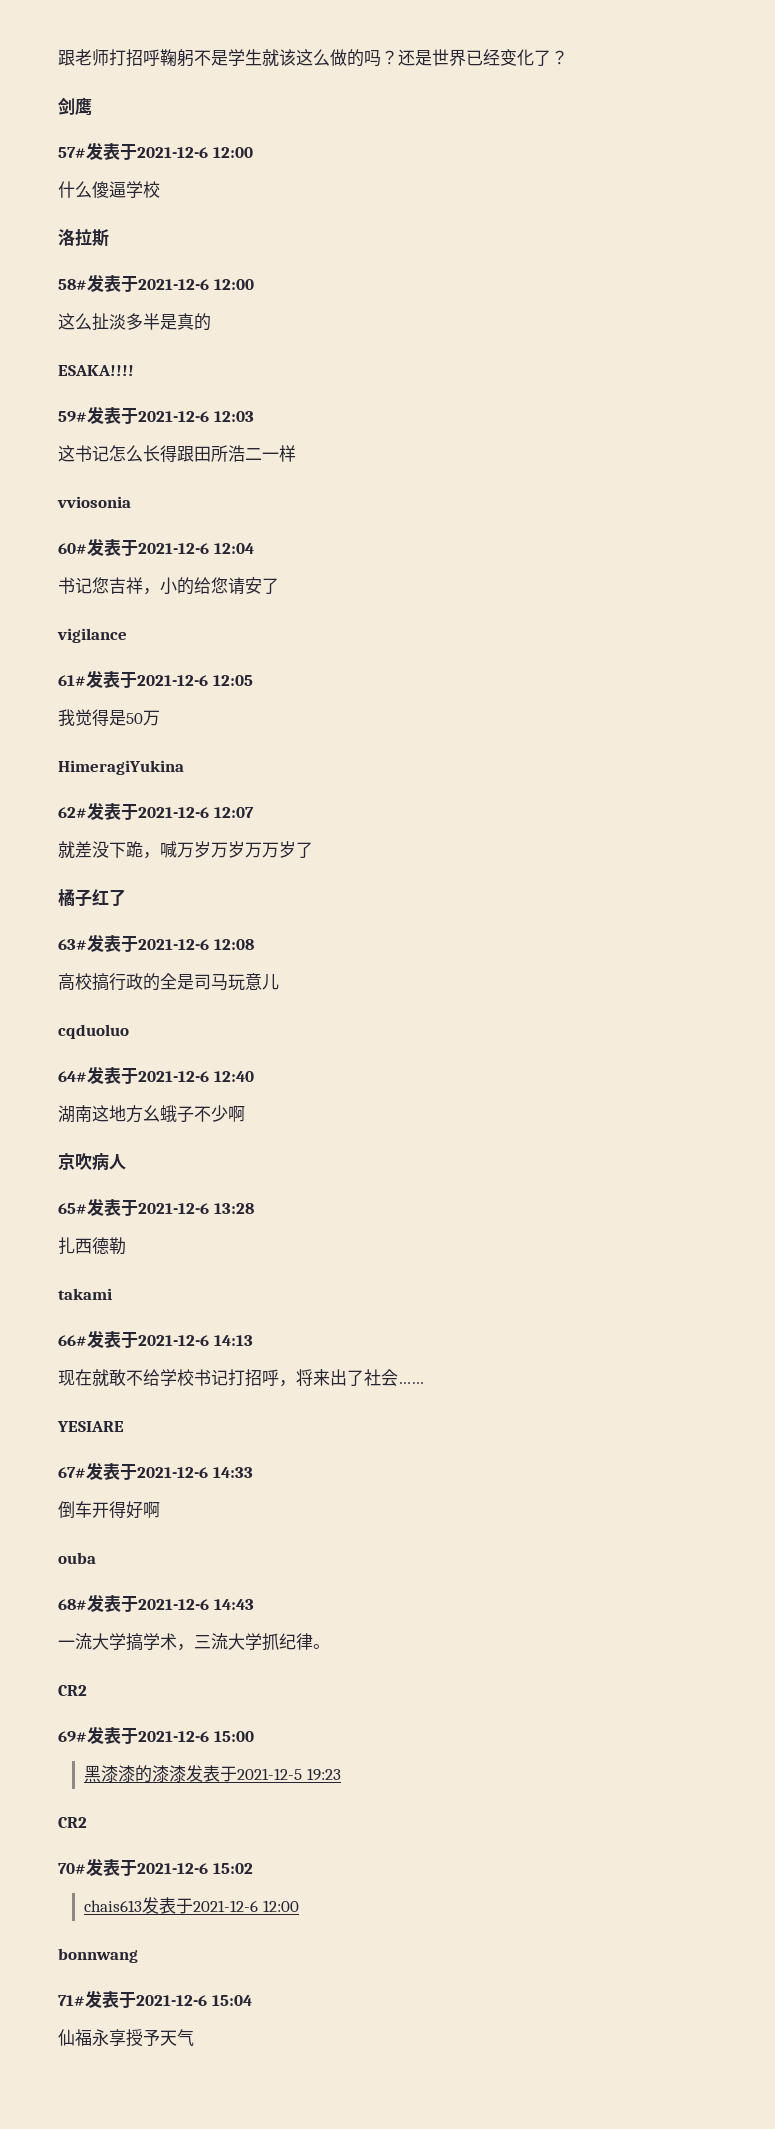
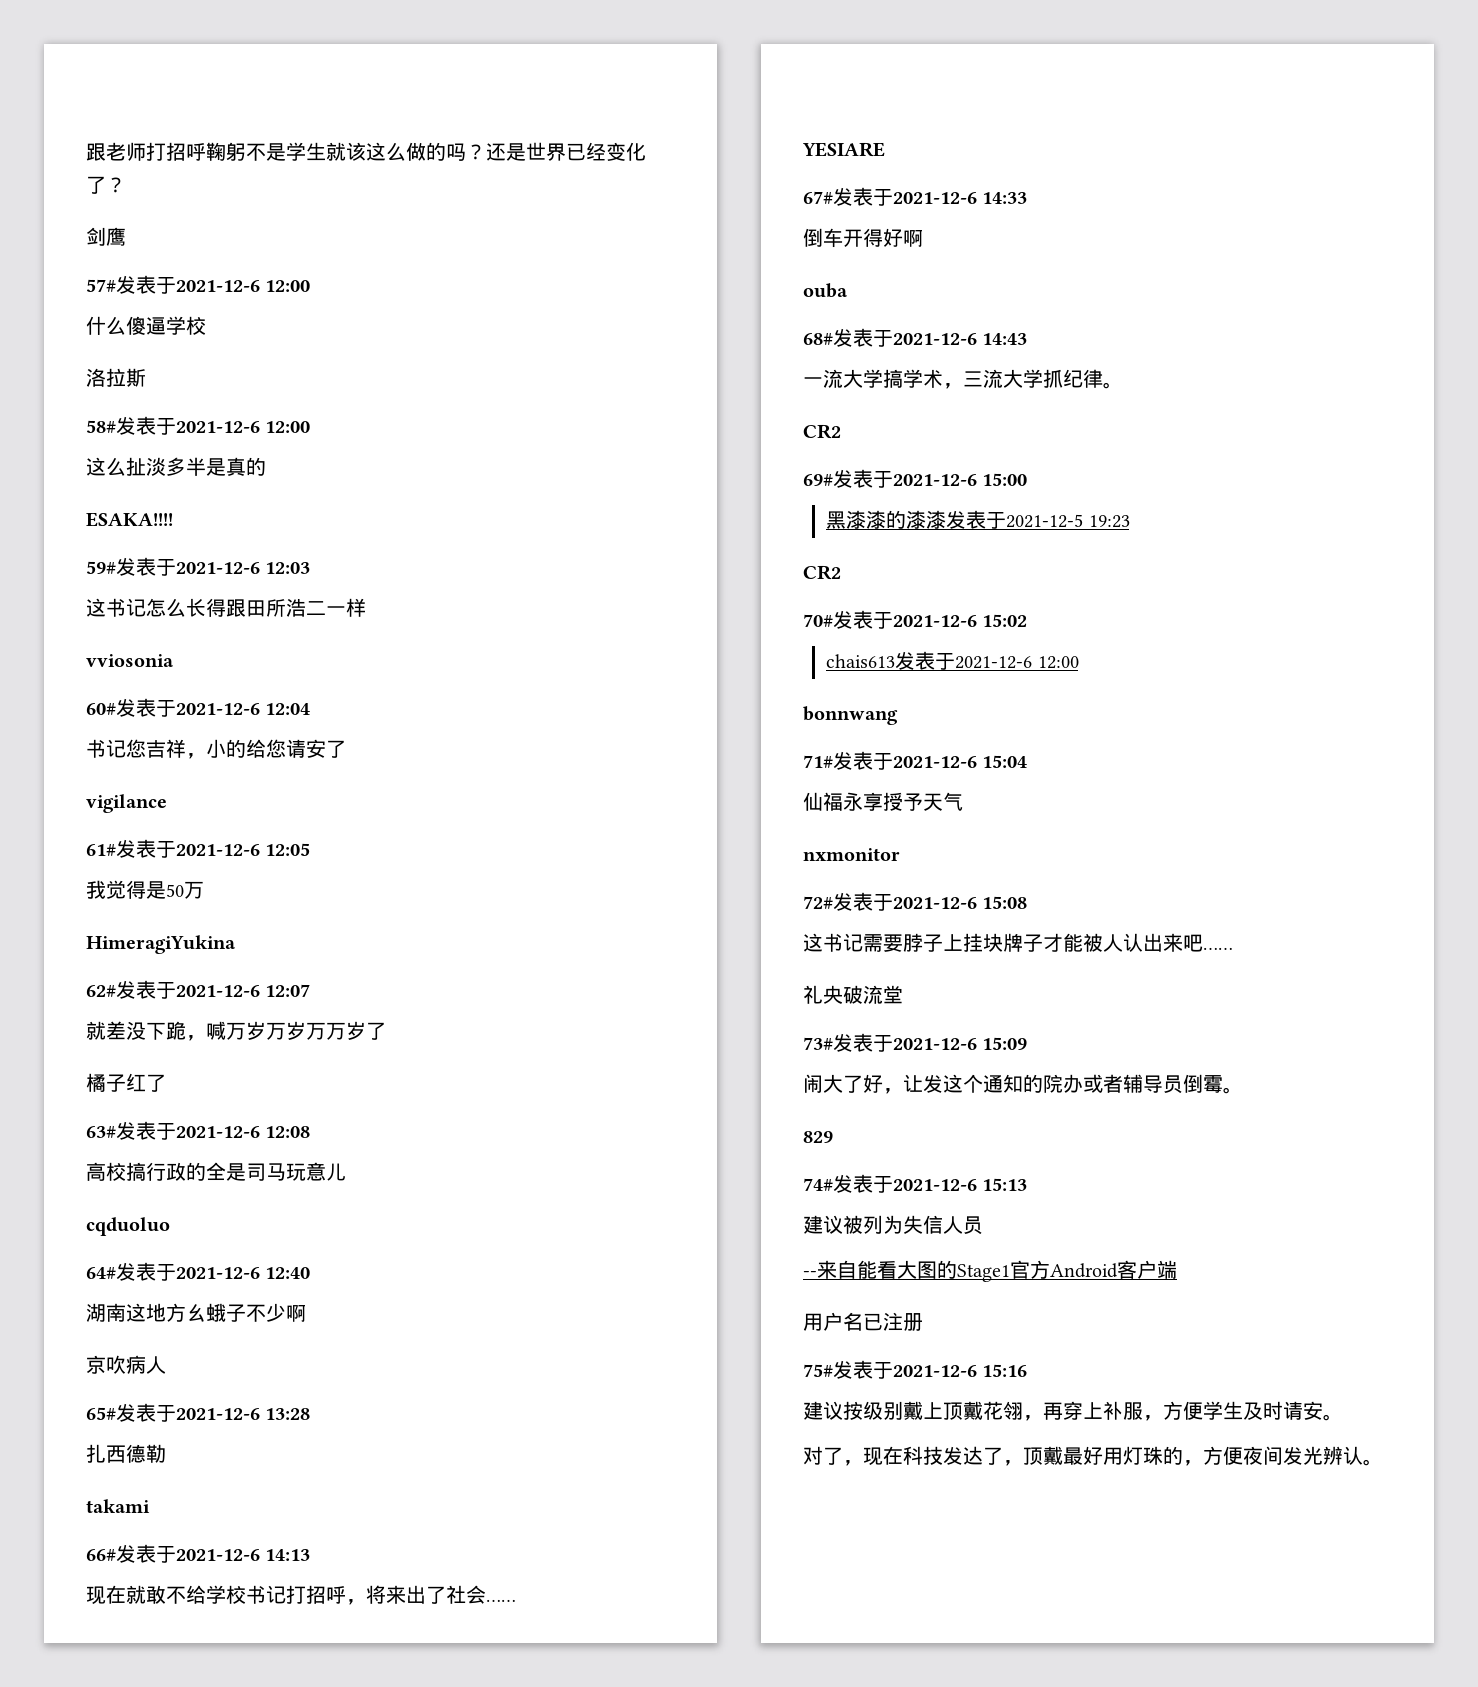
+ nxmonitor
+ 72#发表于2021-12-6 15:08
+ 这书记需要脖子上挂块牌子才能被人认出来吧……
+ 礼央破流堂
+ 73#发表于2021-12-6 15:09
+ 闹大了好，让发这个通知的院办或者辅导员倒霉。
+ 829
+ 74#发表于2021-12-6 15:13
+ 建议被列为失信人员
+ --来自能看大图的Stage1官方Android客户端
+ 用户名已注册
+ 75#发表于2021-12-6 15:16
+ 建议按级别戴上顶戴花翎，再穿上补服，方便学生及时请安。
+ 对了，现在科技发达了，顶戴最好用灯珠的，方便夜间发光辨认。

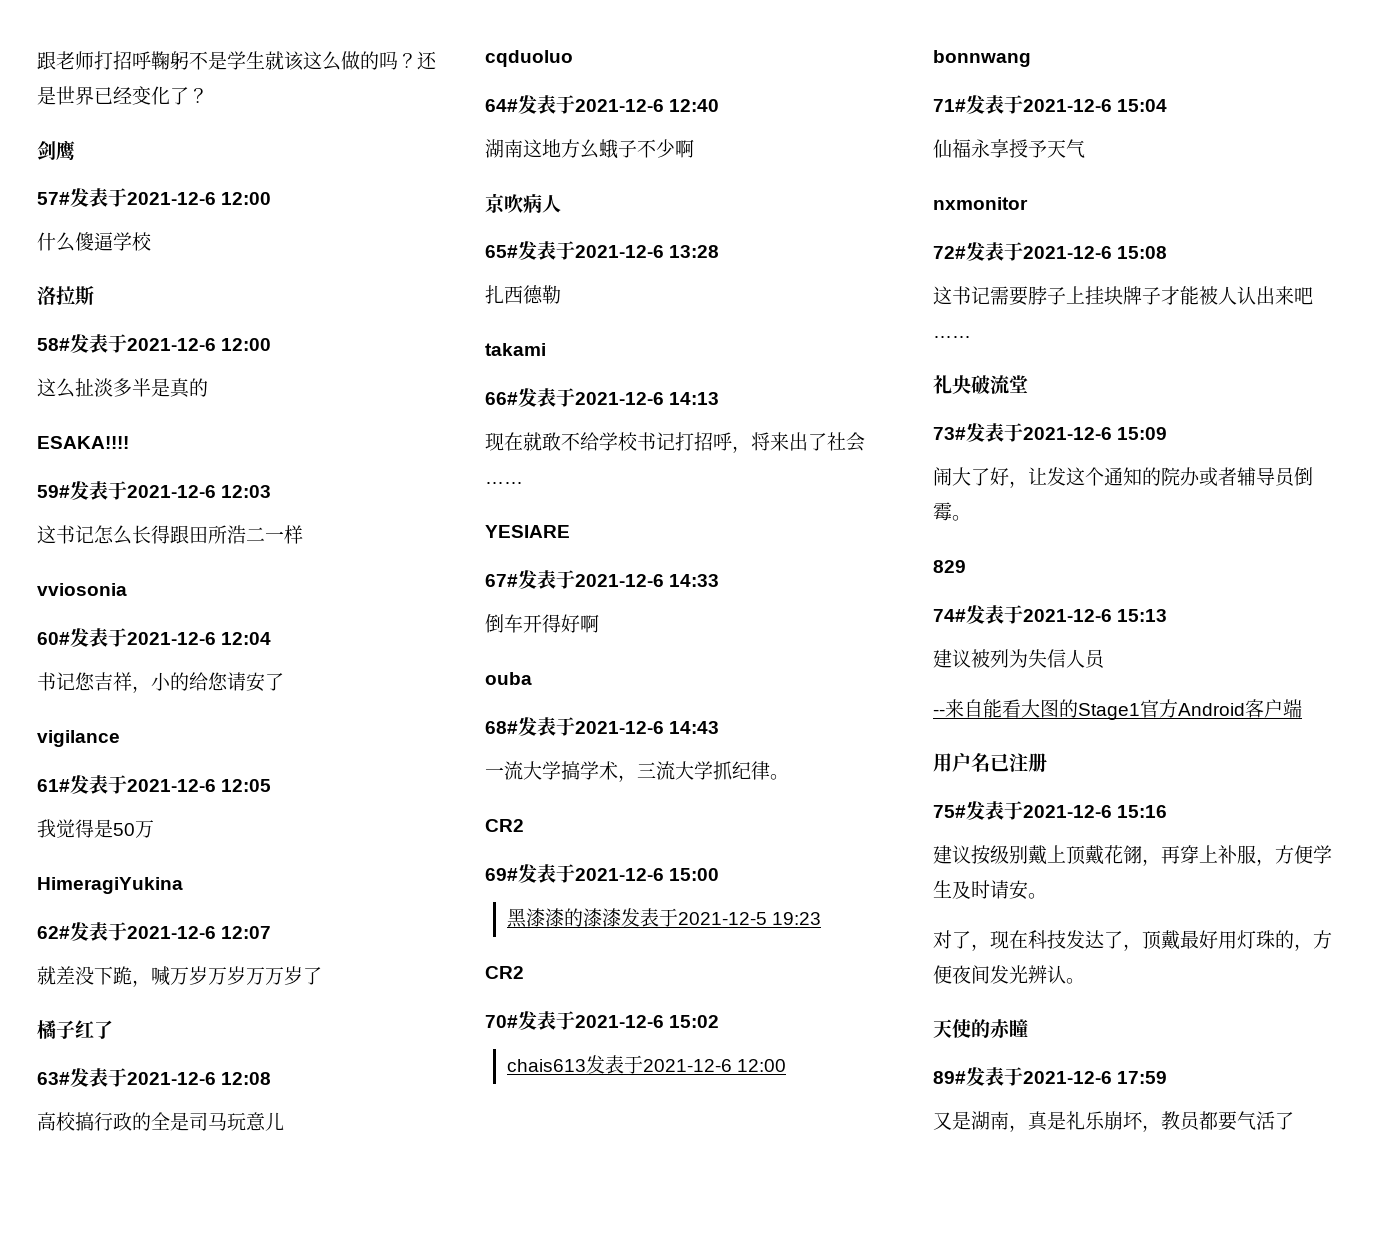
+ 天使的赤瞳
+ 89#发表于2021-12-6 17:59
+ 又是湖南，真是礼乐崩坏，教员都要气活了

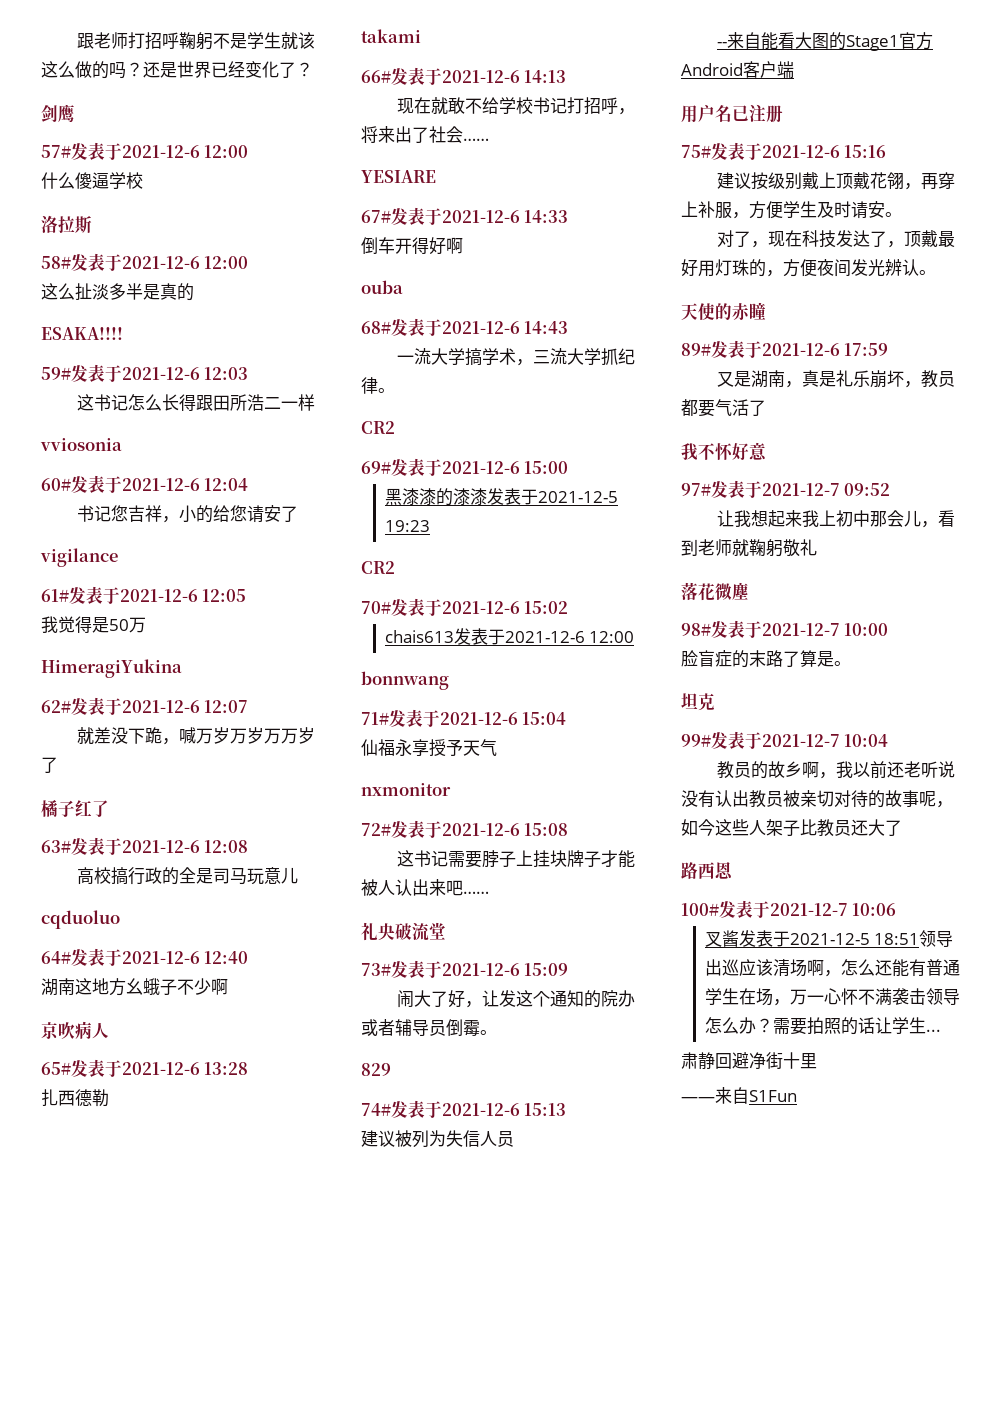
+ 我不怀好意
+ 97#发表于2021-12-7 09:52
+ 让我想起来我上初中那会儿，看到老师就鞠躬敬礼
+ 落花微塵
+ 98#发表于2021-12-7 10:00
+ 脸盲症的末路了算是。
+ 坦克
+ 99#发表于2021-12-7 10:04
+ 教员的故乡啊，我以前还老听说没有认出教员被亲切对待的故事呢，如今这些人架子比教员还大了
+ 路西恩
+ 100#发表于2021-12-7 10:06
+ 叉酱发表于2021-12-5 18:51领导出巡应该清场啊，怎么还能有普通学生在场，万一心怀不满袭击领导怎么办？需要拍照的话让学生...
+ 肃静回避净街十里
+ ——来自S1Fun

